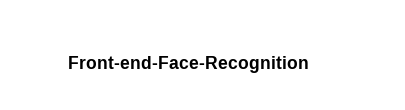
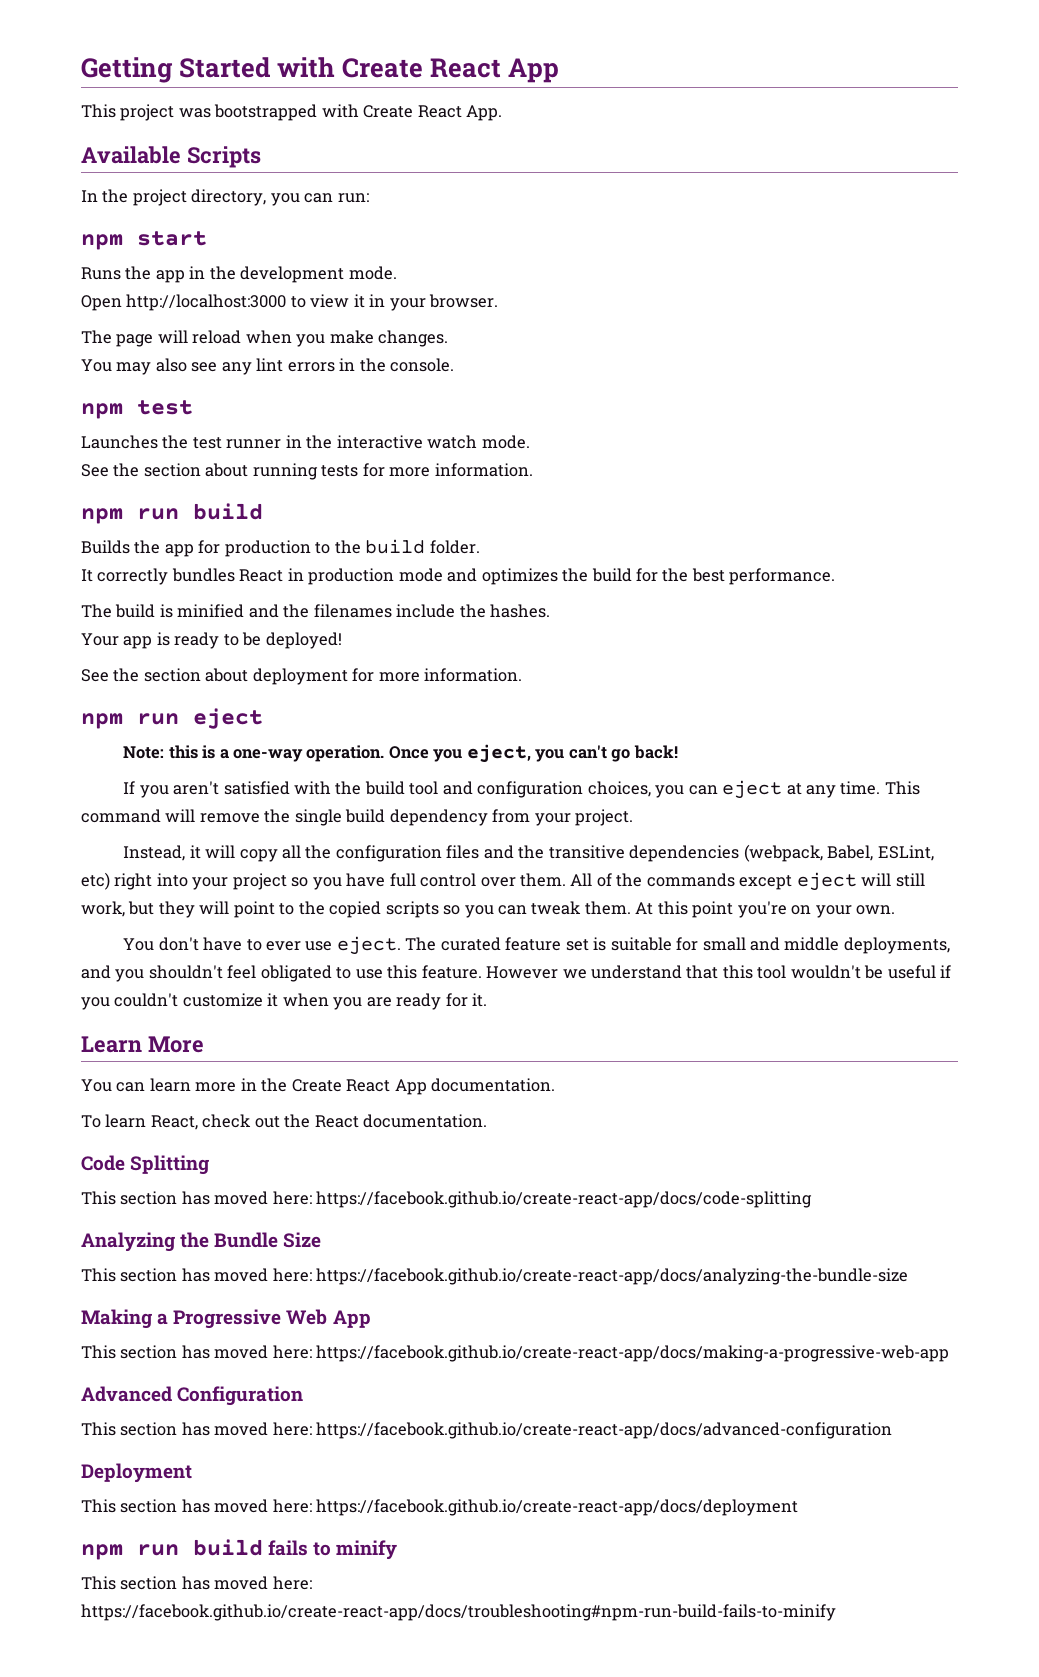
- Front-end-Face-Recognition
+ Getting Started with Create React App
+ This project was bootstrapped with Create React App.
+ Available Scripts
+ In the project directory, you can run:
+ npm start
+ Runs the app in the development mode.
+ Open http://localhost:3000 to view it in your browser.
+ The page will reload when you make changes.
+ You may also see any lint errors in the console.
+ npm test
+ Launches the test runner in the interactive watch mode.
+ See the section about running tests for more information.
+ npm run build
+ Builds the app for production to the build folder.
+ It correctly bundles React in production mode and optimizes the build for the best performance.
+ The build is minified and the filenames include the hashes.
+ Your app is ready to be deployed!
+ See the section about deployment for more information.
+ npm run eject
+ Note: this is a one-way operation. Once you eject, you can't go back!
+ If you aren't satisfied with the build tool and configuration choices, you can eject at any time. This command will remove the single build dependency from your project.
+ Instead, it will copy all the configuration files and the transitive dependencies (webpack, Babel, ESLint, etc) right into your project so you have full control over them. All of the commands except eject will still work, but they will point to the copied scripts so you can tweak them. At this point you're on your own.
+ You don't have to ever use eject. The curated feature set is suitable for small and middle deployments, and you shouldn't feel obligated to use this feature. However we understand that this tool wouldn't be useful if you couldn't customize it when you are ready for it.
+ Learn More
+ You can learn more in the Create React App documentation.
+ To learn React, check out the React documentation.
+ Code Splitting
+ This section has moved here: https://facebook.github.io/create-react-app/docs/code-splitting
+ Analyzing the Bundle Size
+ This section has moved here: https://facebook.github.io/create-react-app/docs/analyzing-the-bundle-size
+ Making a Progressive Web App
+ This section has moved here: https://facebook.github.io/create-react-app/docs/making-a-progressive-web-app
+ Advanced Configuration
+ This section has moved here: https://facebook.github.io/create-react-app/docs/advanced-configuration
+ Deployment
+ This section has moved here: https://facebook.github.io/create-react-app/docs/deployment
+ npm run build fails to minify
+ This section has moved here: https://facebook.github.io/create-react-app/docs/troubleshooting#npm-run-build-fails-to-minify

